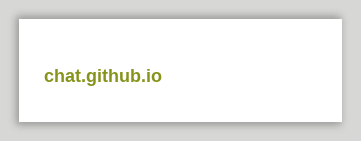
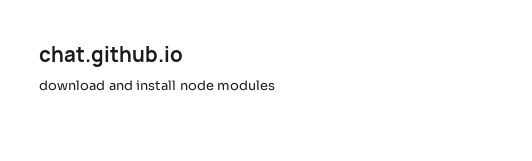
+ download and install node modules

